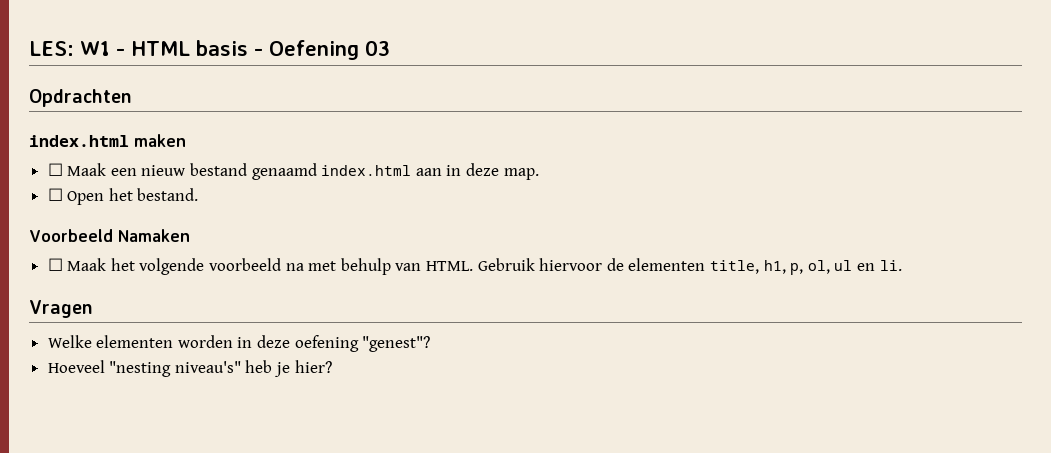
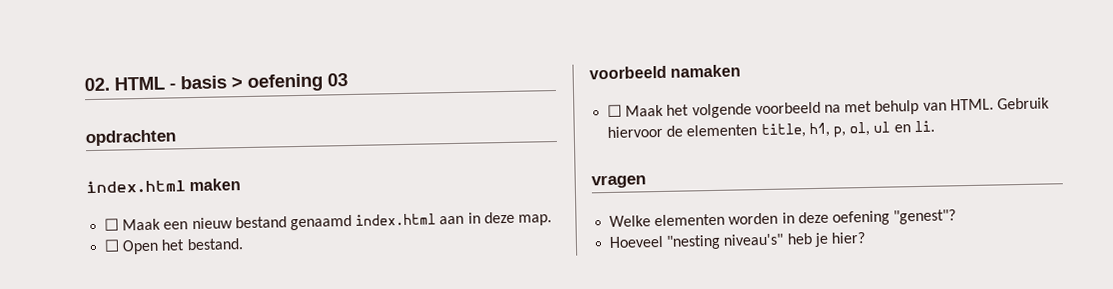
- LES: W1 - HTML basis - Oefening 03
+ 02. HTML - basis > oefening 03
- Opdrachten
+ opdrachten
- Voorbeeld Namaken
+ voorbeeld namaken
- Vragen
+ vragen

